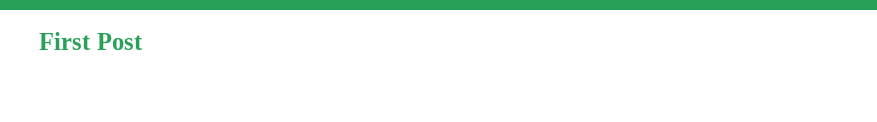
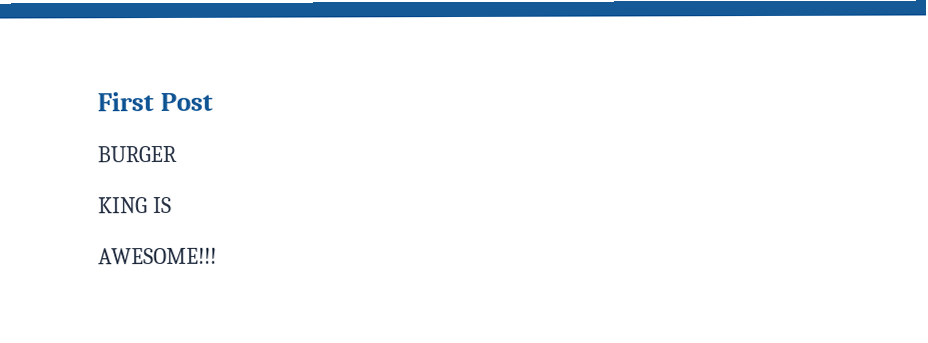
+ BURGER
+ KING IS
+ AWESOME!!!

